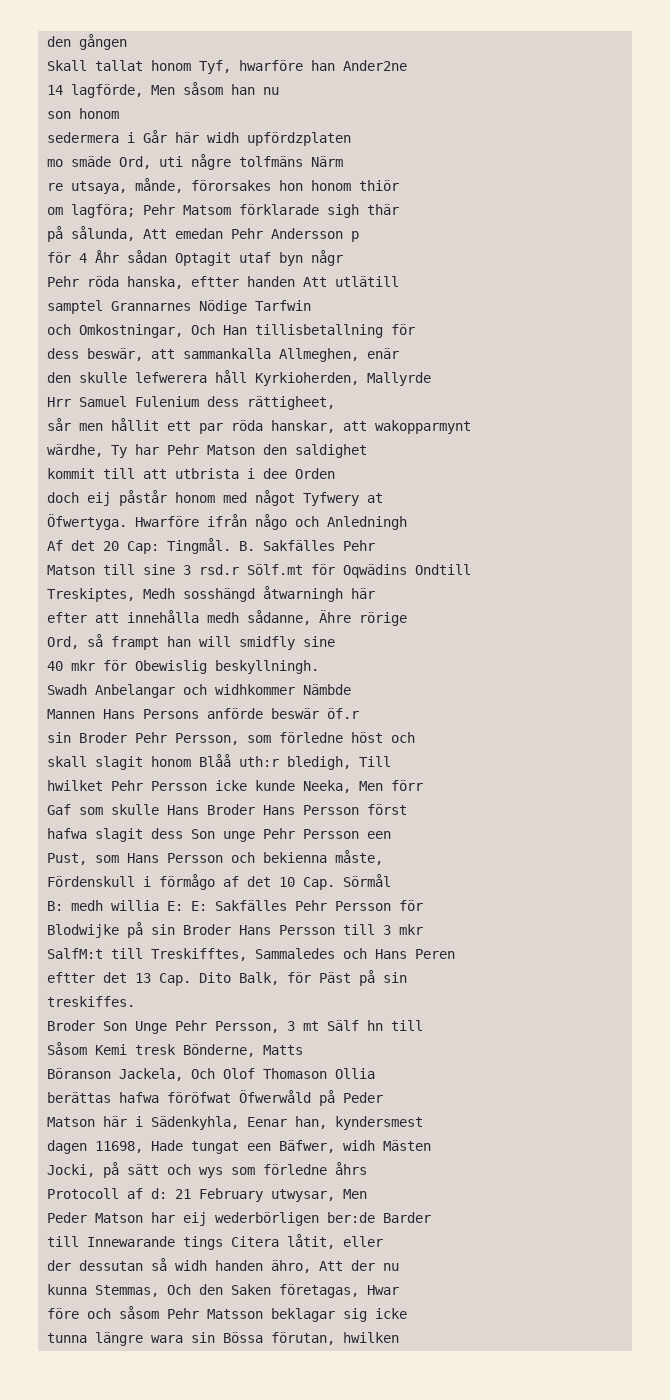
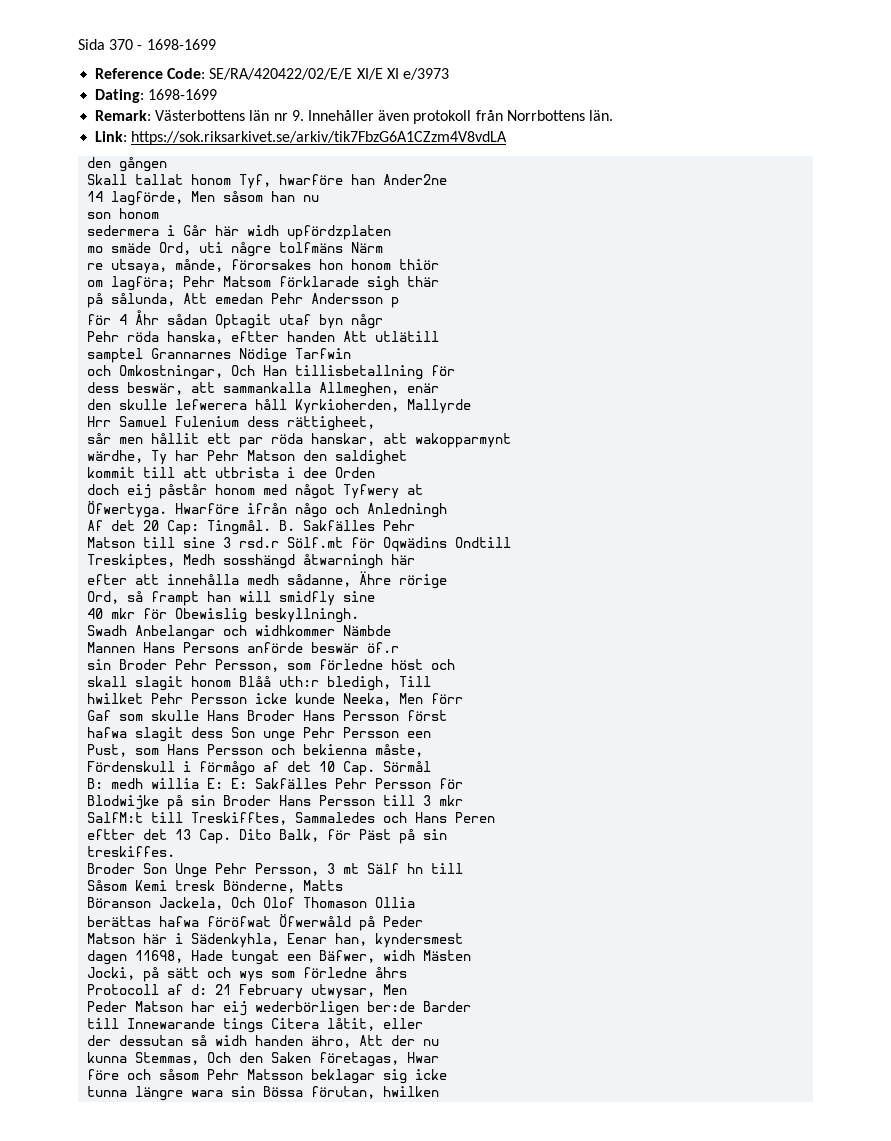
+ Sida 370 - 1698-1699
+ Reference Code: SE/RA/420422/02/E/E XI/E XI e/3973
+ Dating: 1698-1699
+ Remark: Västerbottens län nr 9. Innehåller även protokoll från Norrbottens län.
+ Link: https://sok.riksarkivet.se/arkiv/tik7FbzG6A1CZzm4V8vdLA

